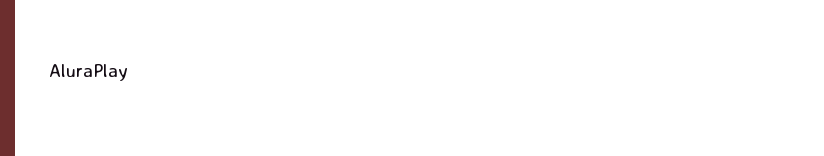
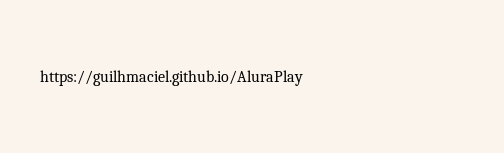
- AluraPlay
+ https://guilhmaciel.github.io/AluraPlay

